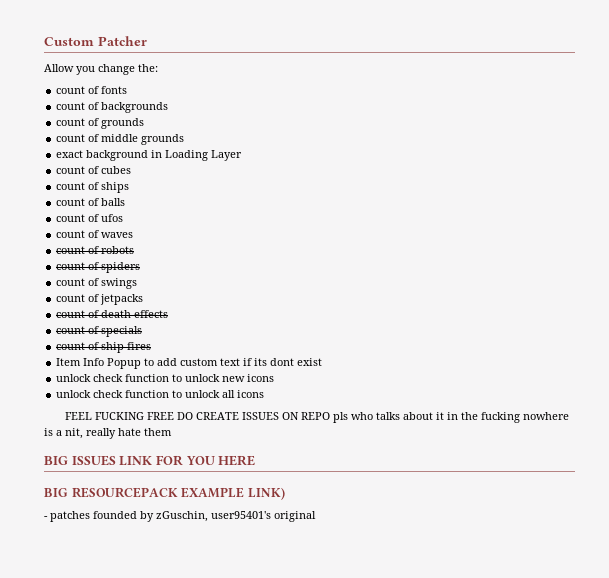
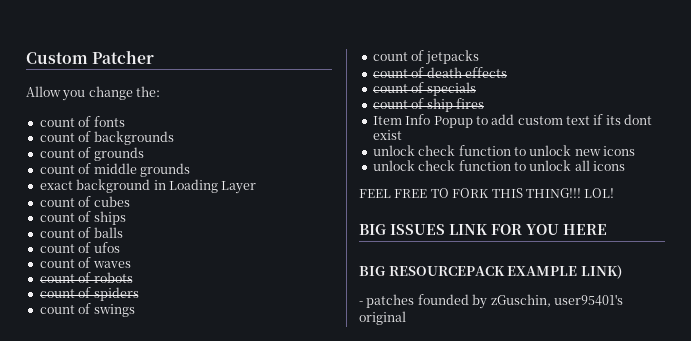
- FEEL FUCKING FREE DO CREATE ISSUES ON REPO pls who talks about it in the fucking nowhere is a nit, really hate them
+ FEEL FREE TO FORK THIS THING!!! LOL!

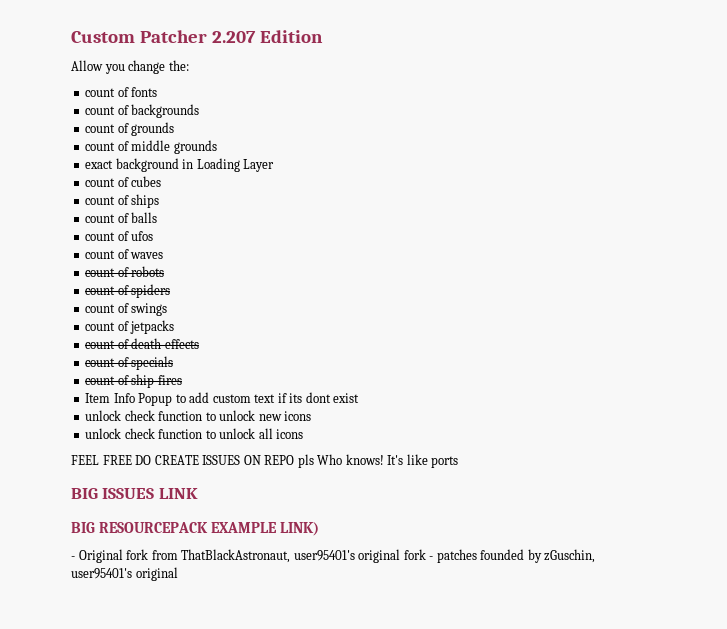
- Custom Patcher
+ Custom Patcher 2.207 Edition
- FEEL FREE TO FORK THIS THING!!! LOL!
+ FEEL FREE DO CREATE ISSUES ON REPO pls Who knows! It's like ports
- BIG ISSUES LINK FOR YOU HERE
+ BIG ISSUES LINK
- - patches founded by zGuschin, user95401's original
+ - Original fork from ThatBlackAstronaut, user95401's original fork - patches founded by zGuschin, user95401's original

